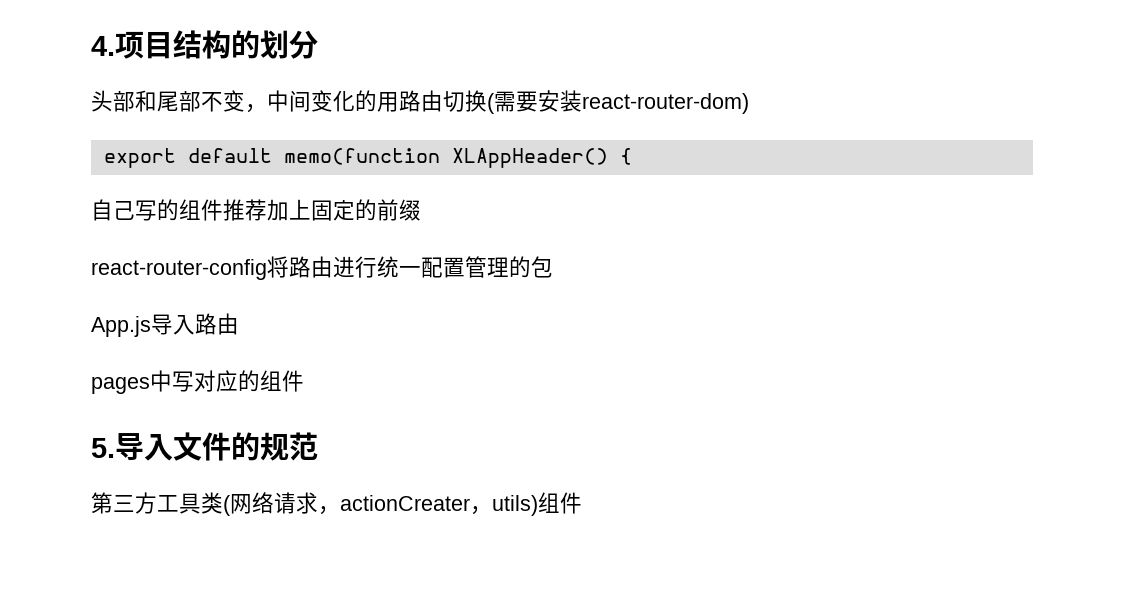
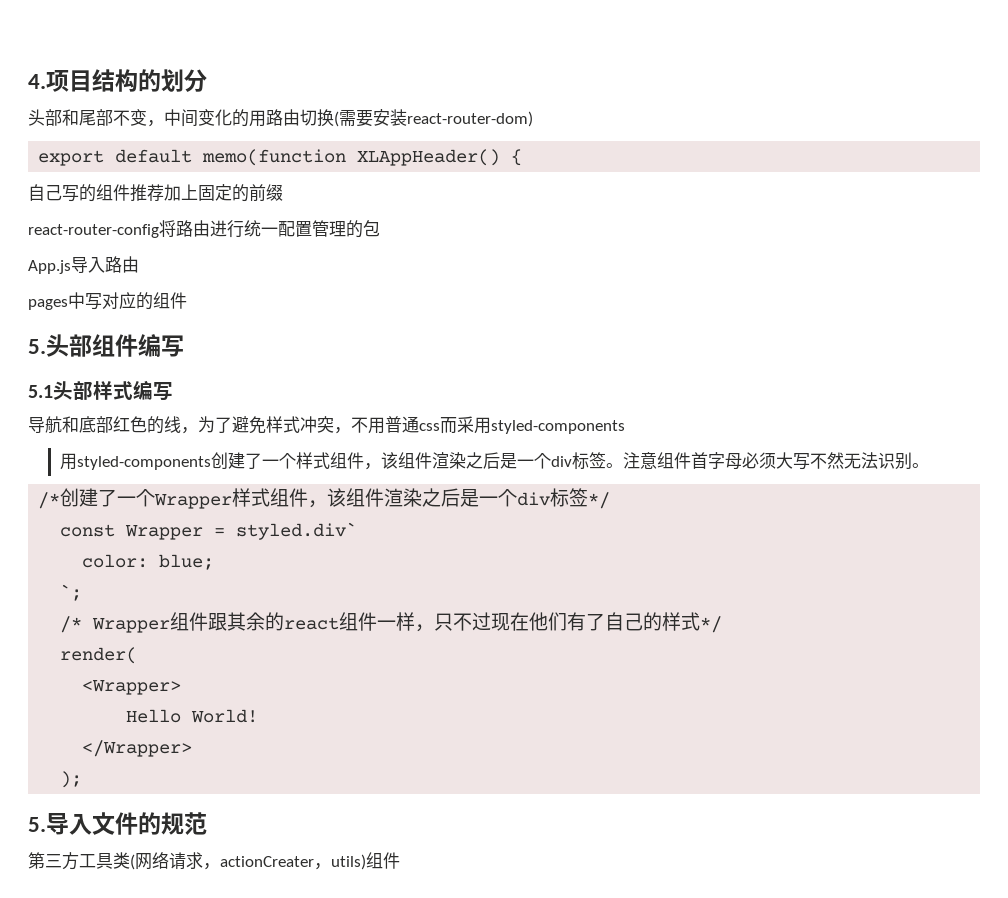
+ 5.头部组件编写
+ 5.1头部样式编写
+ 导航和底部红色的线，为了避免样式冲突，不用普通css而采用styled-components
+ 用styled-components创建了一个样式组件，该组件渲染之后是一个div标签。注意组件首字母必须大写不然无法识别。
+ /*创建了一个Wrapper样式组件，该组件渲染之后是一个div标签*/
+ const Wrapper = styled.div`
+ color: blue;
+ `;
+ /* Wrapper组件跟其余的react组件一样，只不过现在他们有了自己的样式*/
+ render(
+ <Wrapper>
+ Hello World!
+ </Wrapper>
+ );

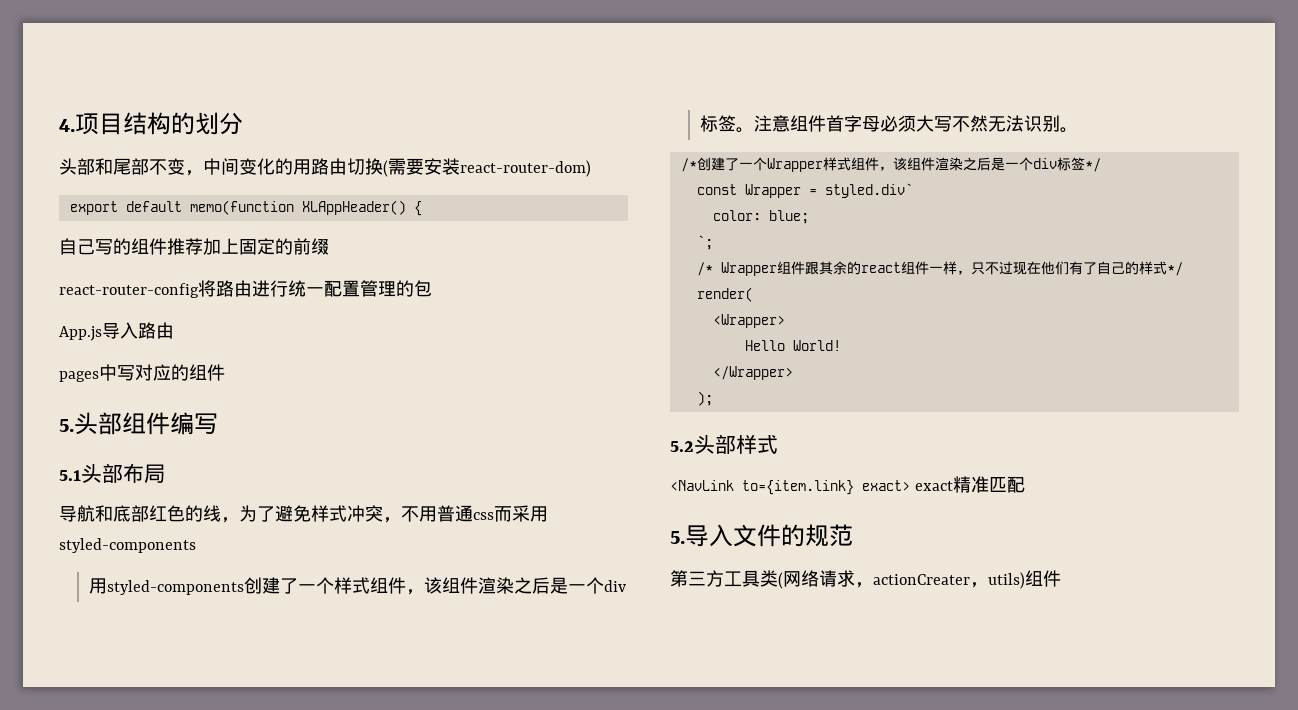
- 5.1头部样式编写
+ 5.1头部布局
+ 5.2头部样式
+ <NavLink to={item.link} exact> exact精准匹配

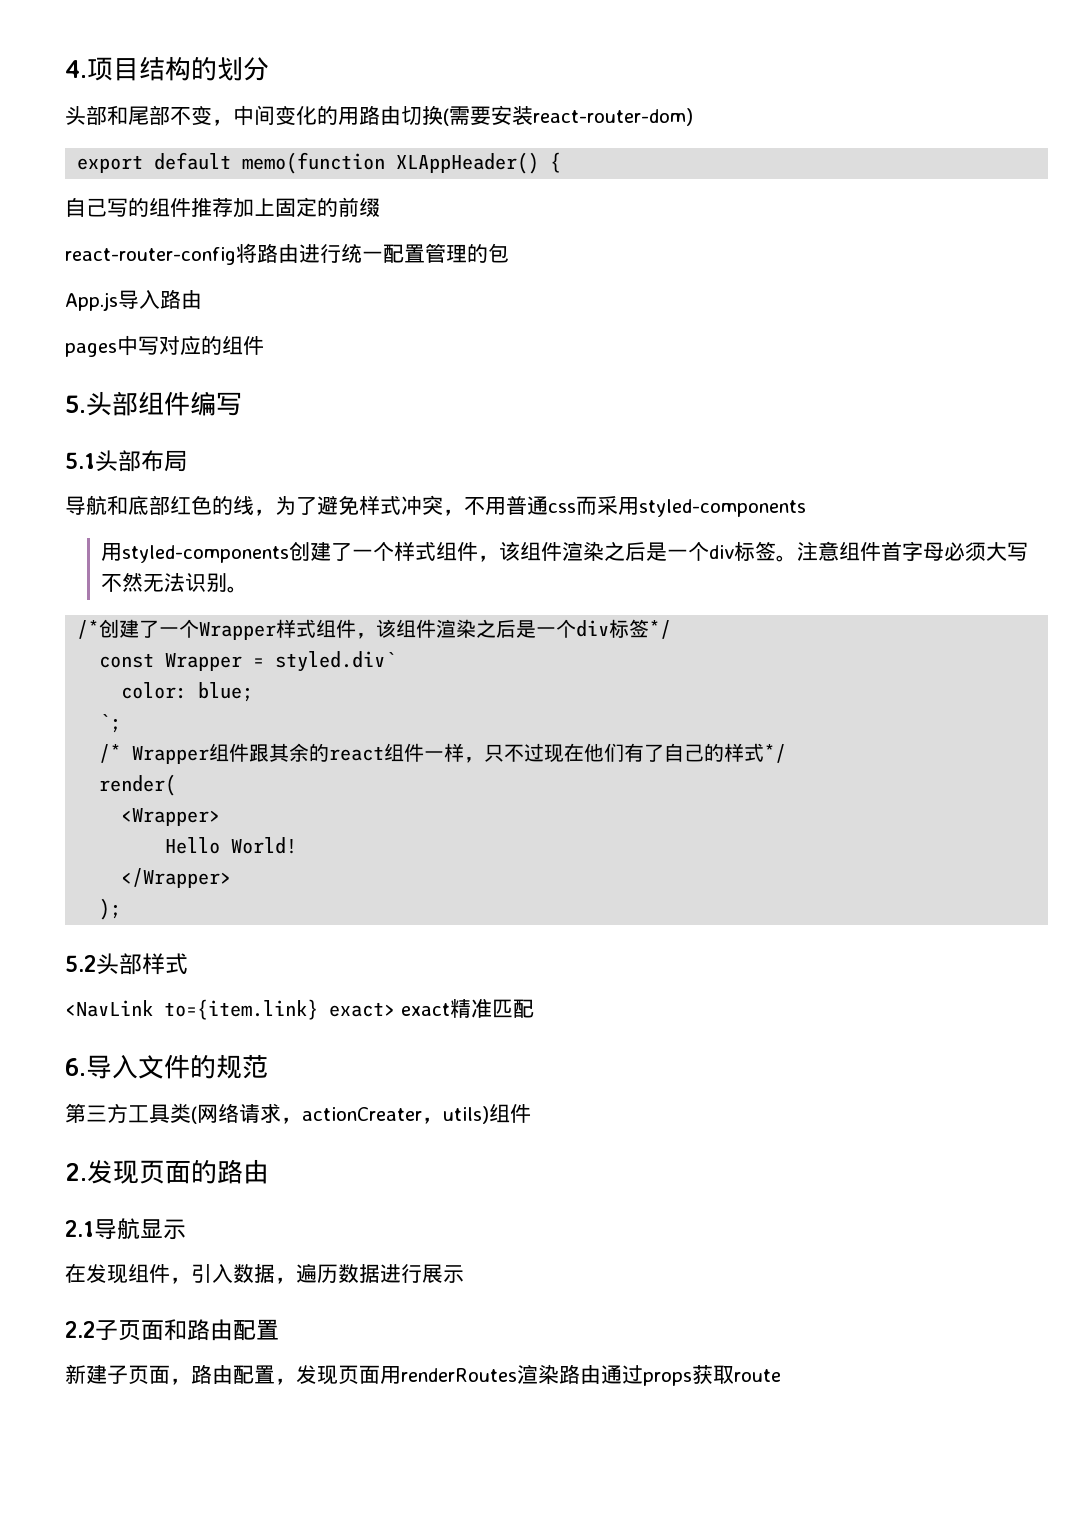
- 5.导入文件的规范
+ 6.导入文件的规范
+ 2.发现页面的路由
+ 2.1导航显示
+ 在发现组件，引入数据，遍历数据进行展示
+ 2.2子页面和路由配置
+ 新建子页面，路由配置，发现页面用renderRoutes渲染路由通过props获取route

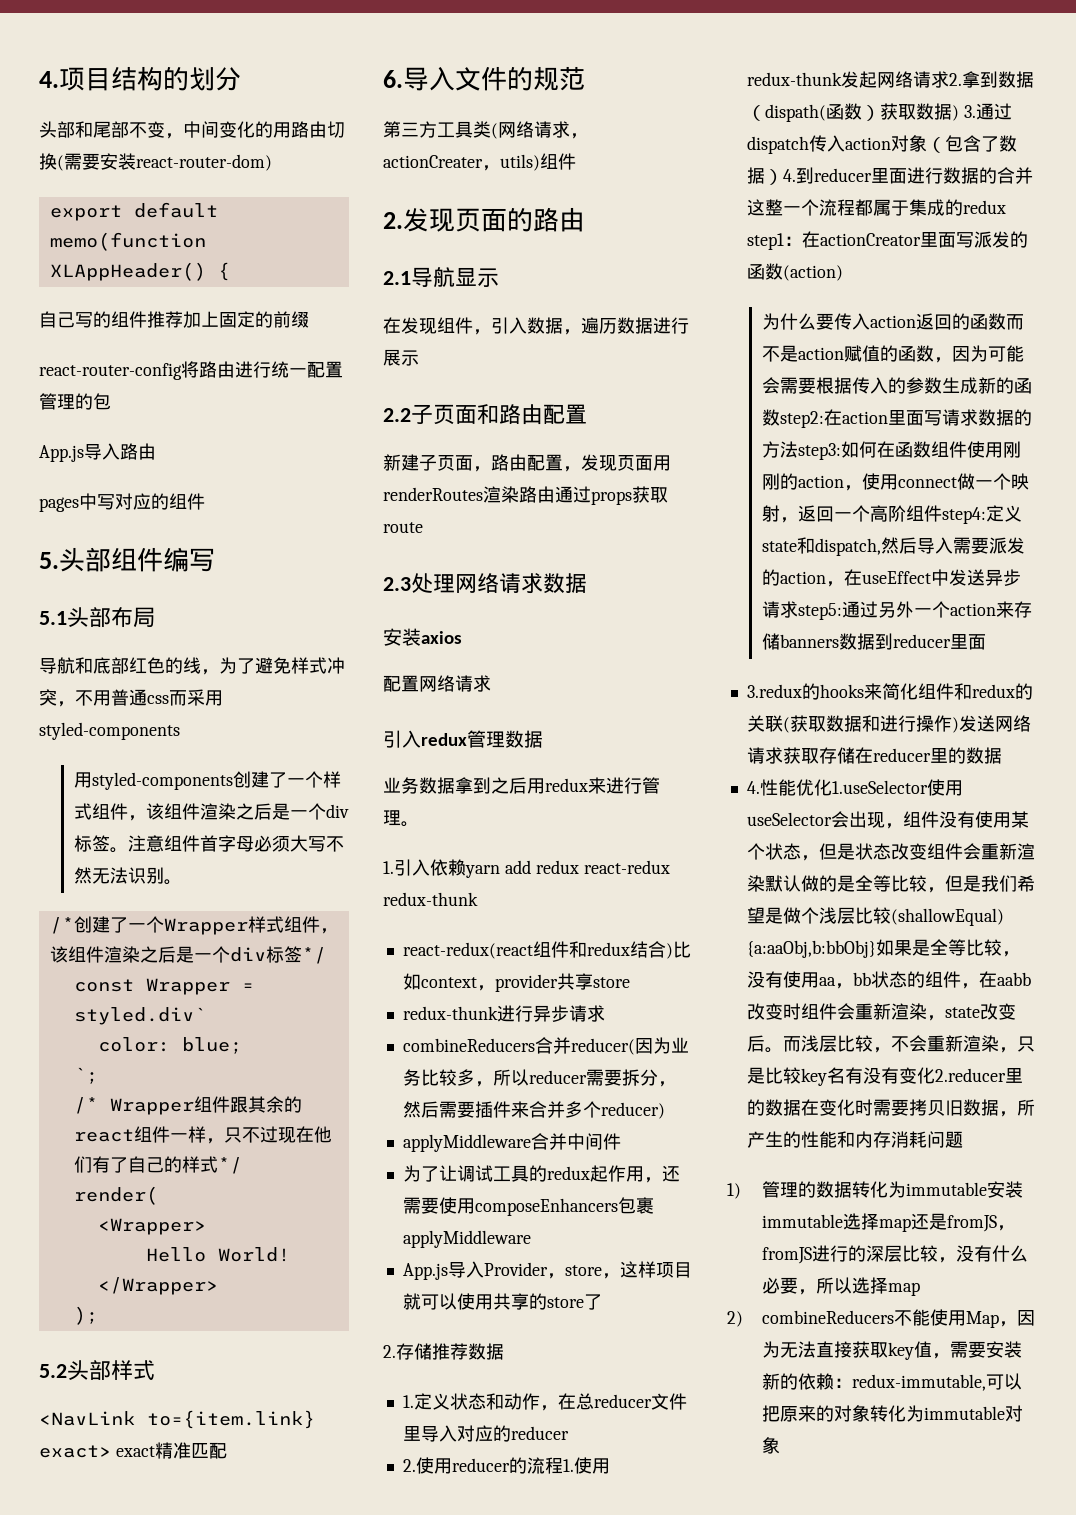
+ 2.3处理网络请求数据
+ 安装axios
+ 配置网络请求
+ 引入redux管理数据
+ 业务数据拿到之后用redux来进行管理。
+ 1.引入依赖yarn add redux react-redux redux-thunk
+ react-redux(react组件和redux结合)比如context，provider共享store
+ redux-thunk进行异步请求
+ combineReducers合并reducer(因为业务比较多，所以reducer需要拆分，然后需要插件来合并多个reducer)
+ applyMiddleware合并中间件
+ 为了让调试工具的redux起作用，还需要使用composeEnhancers包裹applyMiddleware
+ App.js导入Provider，store，这样项目就可以使用共享的store了
+ 2.存储推荐数据
+ 1.定义状态和动作，在总reducer文件里导入对应的reducer
+ 2.使用reducer的流程1.使用redux-thunk发起网络请求2.拿到数据（dispath(函数）获取数据) 3.通过dispatch传入action对象（包含了数据）4.到reducer里面进行数据的合并这整一个流程都属于集成的redux step1：在actionCreator里面写派发的函数(action)
+ 为什么要传入action返回的函数而不是action赋值的函数，因为可能会需要根据传入的参数生成新的函数step2:在action里面写请求数据的方法step3:如何在函数组件使用刚刚的action，使用connect做一个映射，返回一个高阶组件step4:定义state和dispatch,然后导入需要派发的action，在useEffect中发送异步请求step5:通过另外一个action来存储banners数据到reducer里面
+ 3.redux的hooks来简化组件和redux的关联(获取数据和进行操作)发送网络请求获取存储在reducer里的数据
+ 4.性能优化1.useSelector使用useSelector会出现，组件没有使用某个状态，但是状态改变组件会重新渲染默认做的是全等比较，但是我们希望是做个浅层比较(shallowEqual) {a:aaObj,b:bbObj}如果是全等比较，没有使用aa，bb状态的组件，在aabb改变时组件会重新渲染，state改变后。而浅层比较，不会重新渲染，只是比较key名有没有变化2.reducer里的数据在变化时需要拷贝旧数据，所产生的性能和内存消耗问题
+ 1)管理的数据转化为immutable安装immutable选择map还是fromJS，fromJS进行的深层比较，没有什么必要，所以选择map
+ 2) combineReducers不能使用Map，因为无法直接获取key值，需要安装新的依赖：redux-immutable,可以把原来的对象转化为immutable对象

